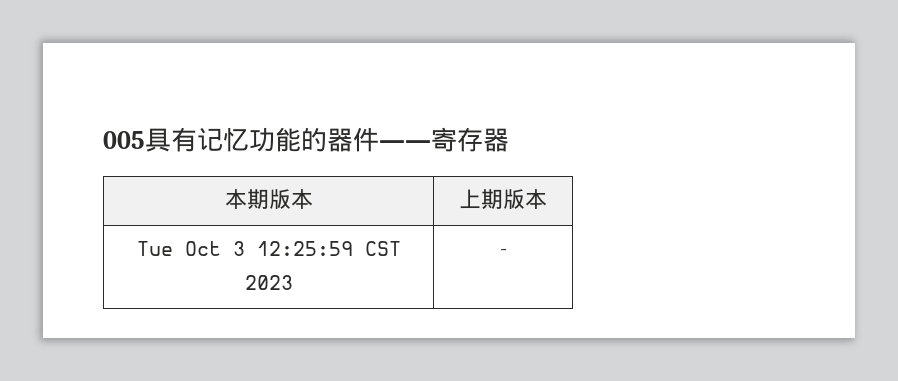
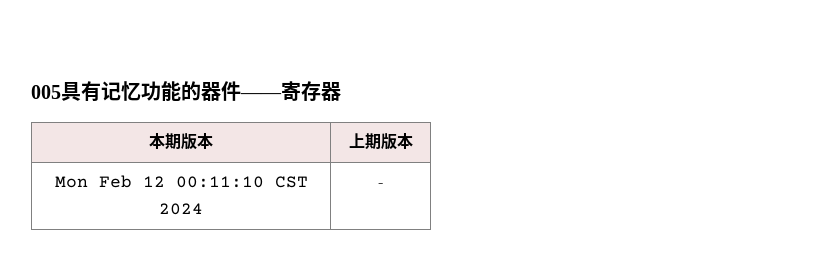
- Tue Oct 3 12:25:59 CST 2023 | -
+ Mon Feb 12 00:11:10 CST 2024 | -

